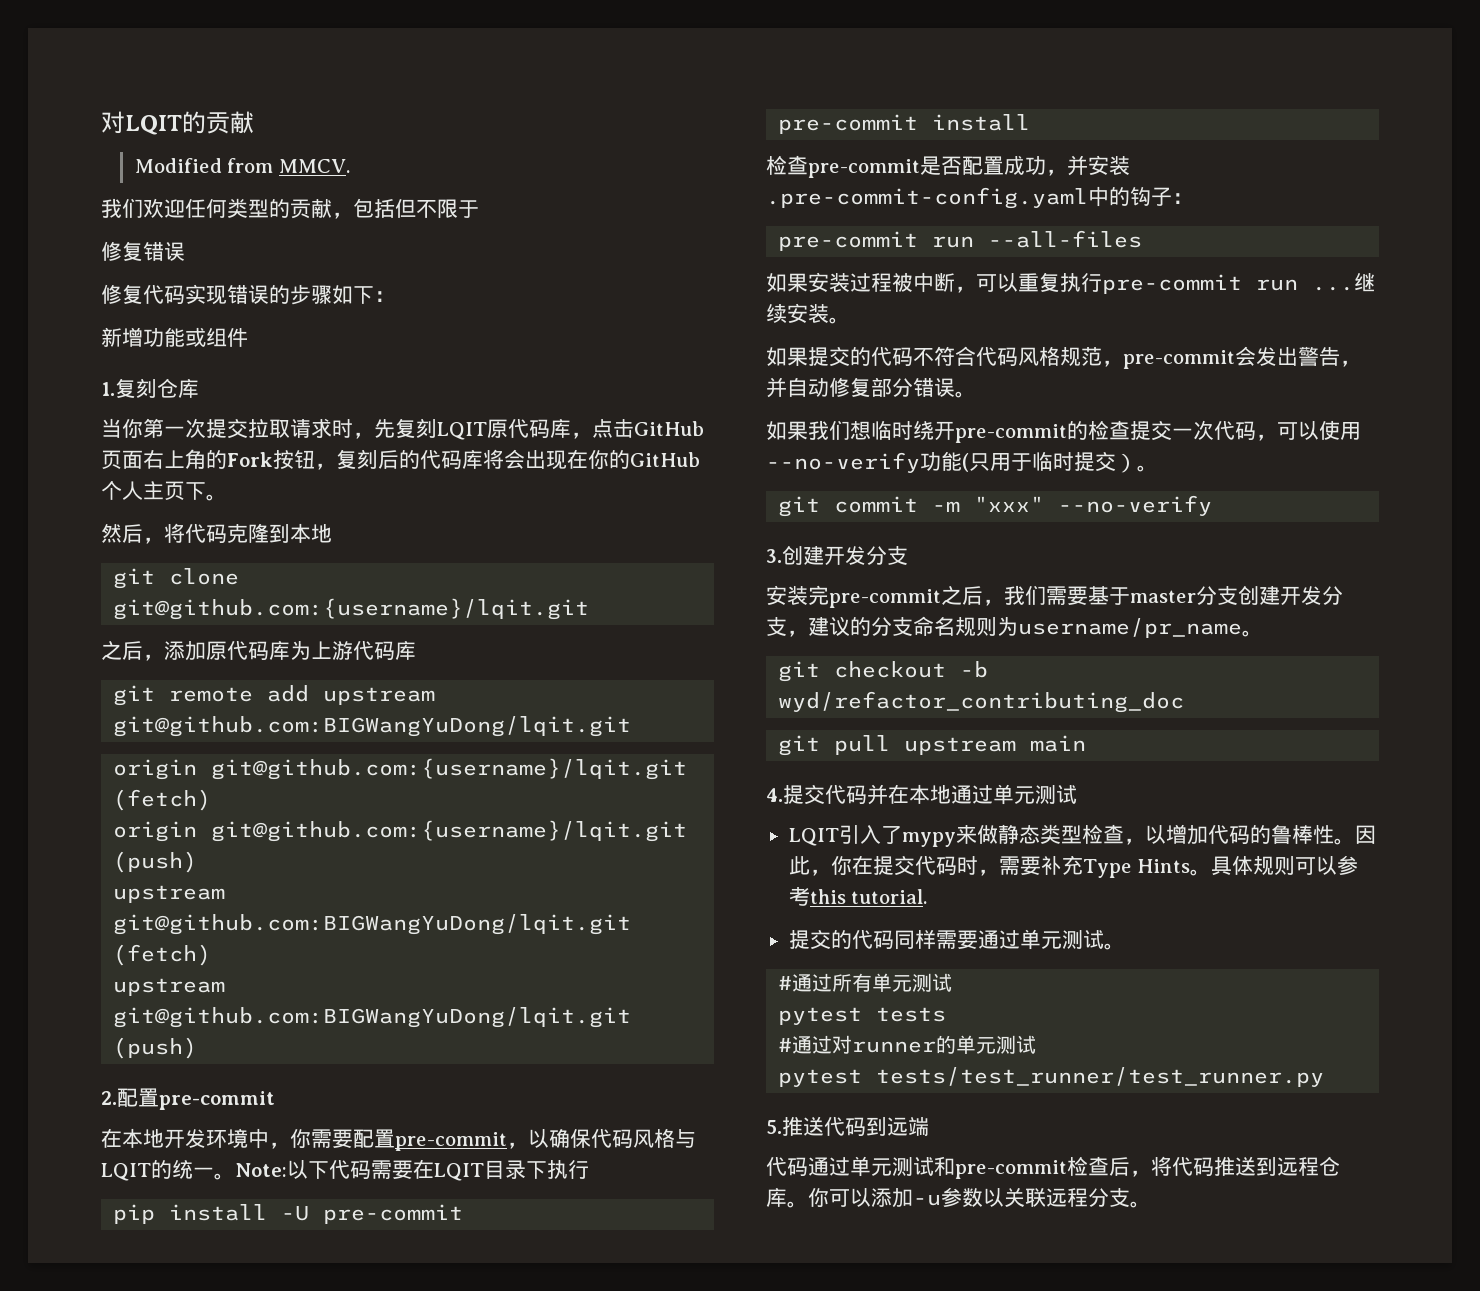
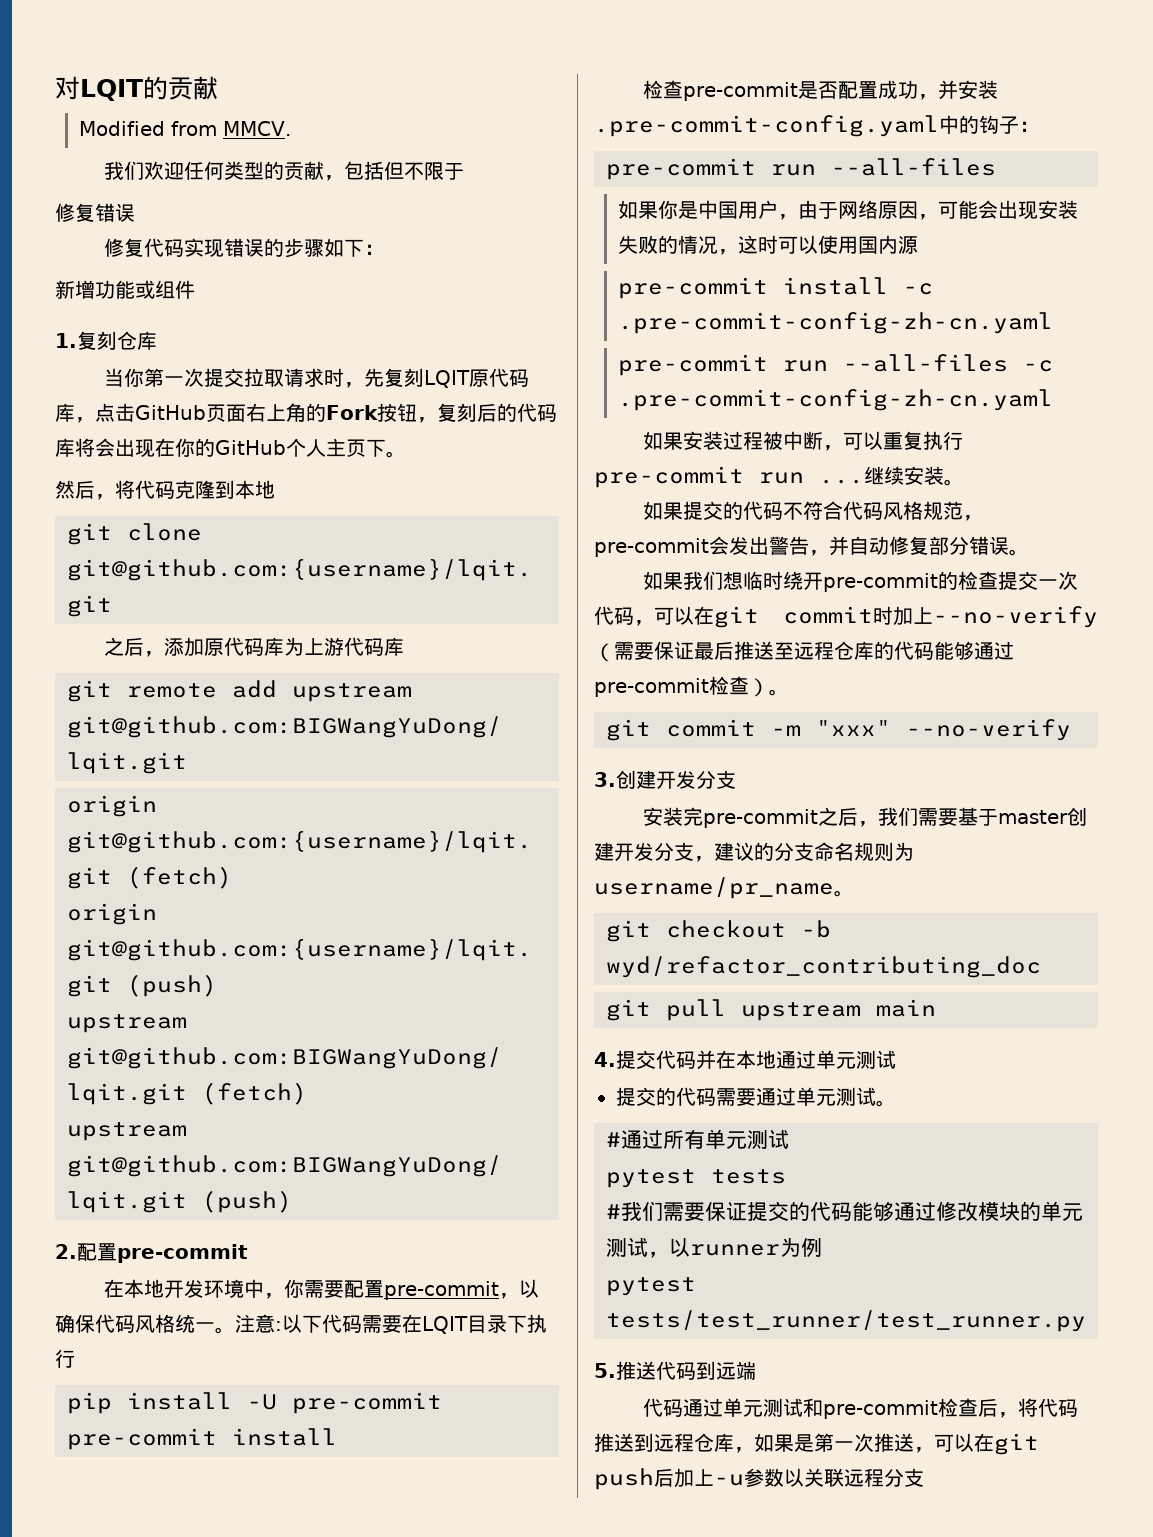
- 在本地开发环境中，你需要配置pre-commit，以确保代码风格与LQIT的统一。Note:以下代码需要在LQIT目录下执行
+ 在本地开发环境中，你需要配置pre-commit，以确保代码风格统一。注意:以下代码需要在LQIT目录下执行
+ 如果你是中国用户，由于网络原因，可能会出现安装失败的情况，这时可以使用国内源
+ pre-commit install -c .pre-commit-config-zh-cn.yaml
+ pre-commit run --all-files -c .pre-commit-config-zh-cn.yaml
- 如果我们想临时绕开pre-commit的检查提交一次代码，可以使用--no-verify功能(只用于临时提交）。
+ 如果我们想临时绕开pre-commit的检查提交一次代码，可以在git commit时加上--no-verify（需要保证最后推送至远程仓库的代码能够通过pre-commit检查）。
- 安装完pre-commit之后，我们需要基于master分支创建开发分支，建议的分支命名规则为username/pr_name。
+ 安装完pre-commit之后，我们需要基于master创建开发分支，建议的分支命名规则为username/pr_name。
- LQIT引入了mypy来做静态类型检查，以增加代码的鲁棒性。因此，你在提交代码时，需要补充Type Hints。具体规则可以参考this tutorial.
- 提交的代码同样需要通过单元测试。
+ 提交的代码需要通过单元测试。
- #通过对runner的单元测试
+ #我们需要保证提交的代码能够通过修改模块的单元测试，以runner为例
- 代码通过单元测试和pre-commit检查后，将代码推送到远程仓库。你可以添加-u参数以关联远程分支。
+ 代码通过单元测试和pre-commit检查后，将代码推送到远程仓库，如果是第一次推送，可以在git push后加上-u参数以关联远程分支

